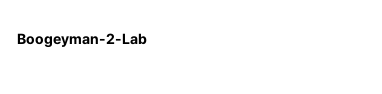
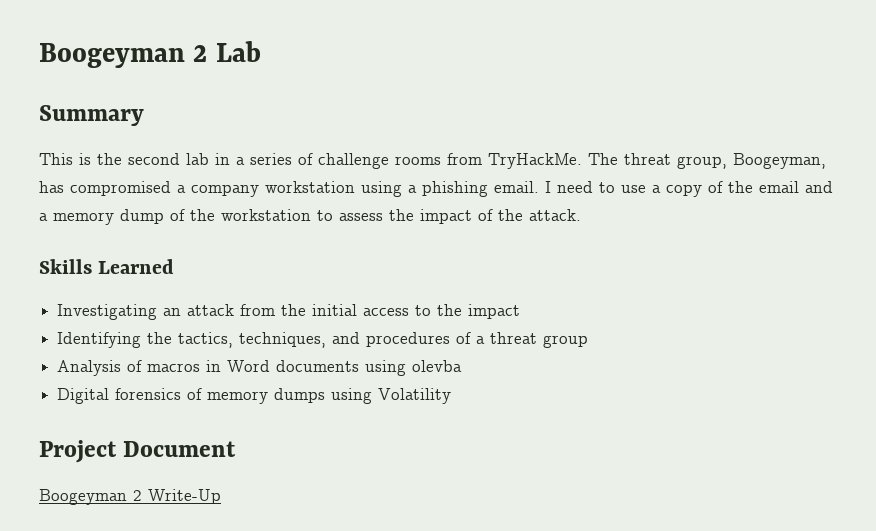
- Boogeyman-2-Lab
+ Boogeyman 2 Lab
+ Summary
+ This is the second lab in a series of challenge rooms from TryHackMe. The threat group, Boogeyman, has compromised a company workstation using a phishing email. I need to use a copy of the email and a memory dump of the workstation to assess the impact of the attack.
+ Skills Learned
+ Investigating an attack from the initial access to the impact
+ Identifying the tactics, techniques, and procedures of a threat group
+ Analysis of macros in Word documents using olevba
+ Digital forensics of memory dumps using Volatility
+ Project Document
+ Boogeyman 2 Write-Up

